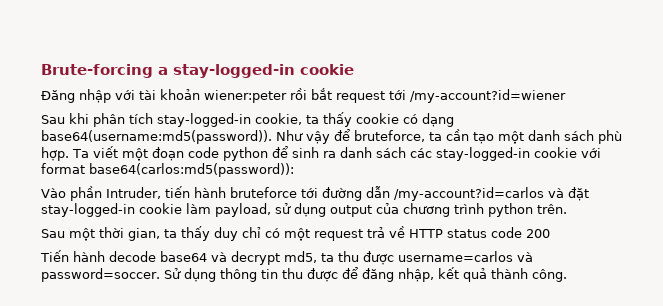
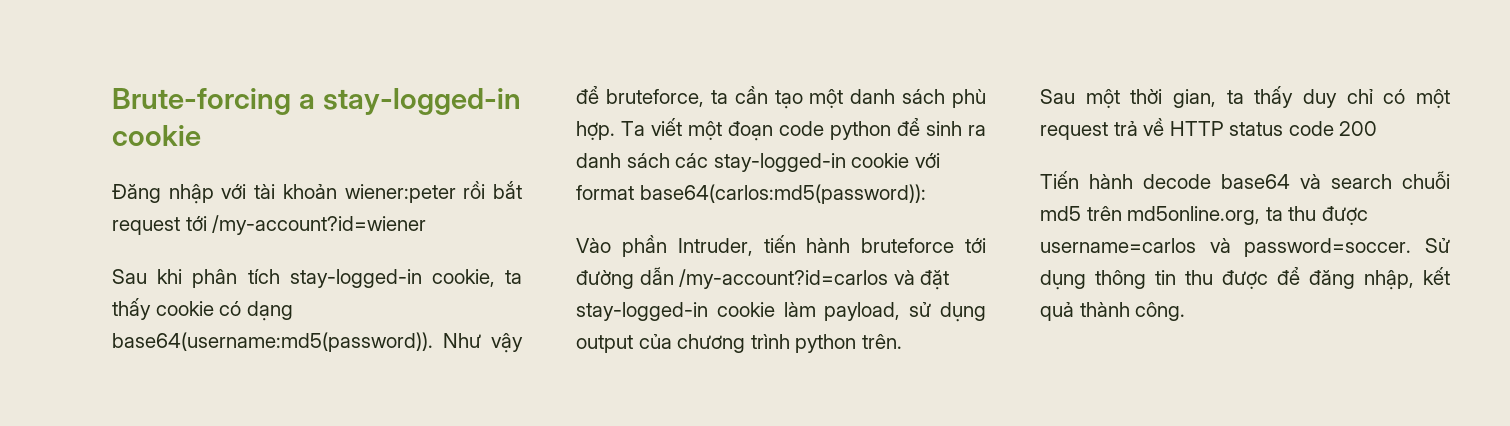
- Tiến hành decode base64 và decrypt md5, ta thu được username=carlos và password=soccer.
+ Tiến hành decode base64 và search chuỗi md5 trên md5online.org, ta thu được username=carlos và password=soccer.

